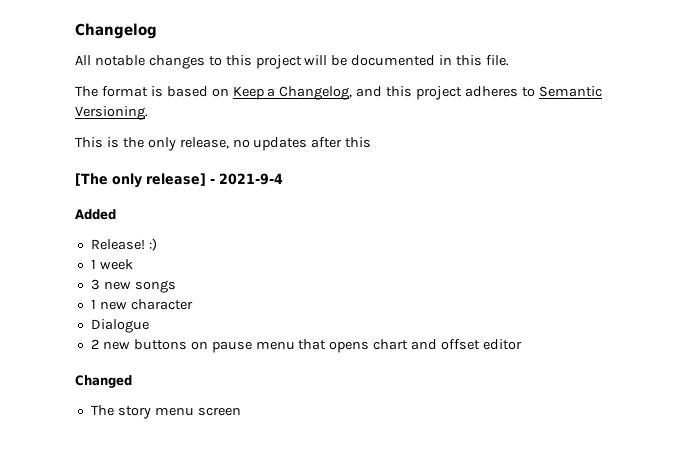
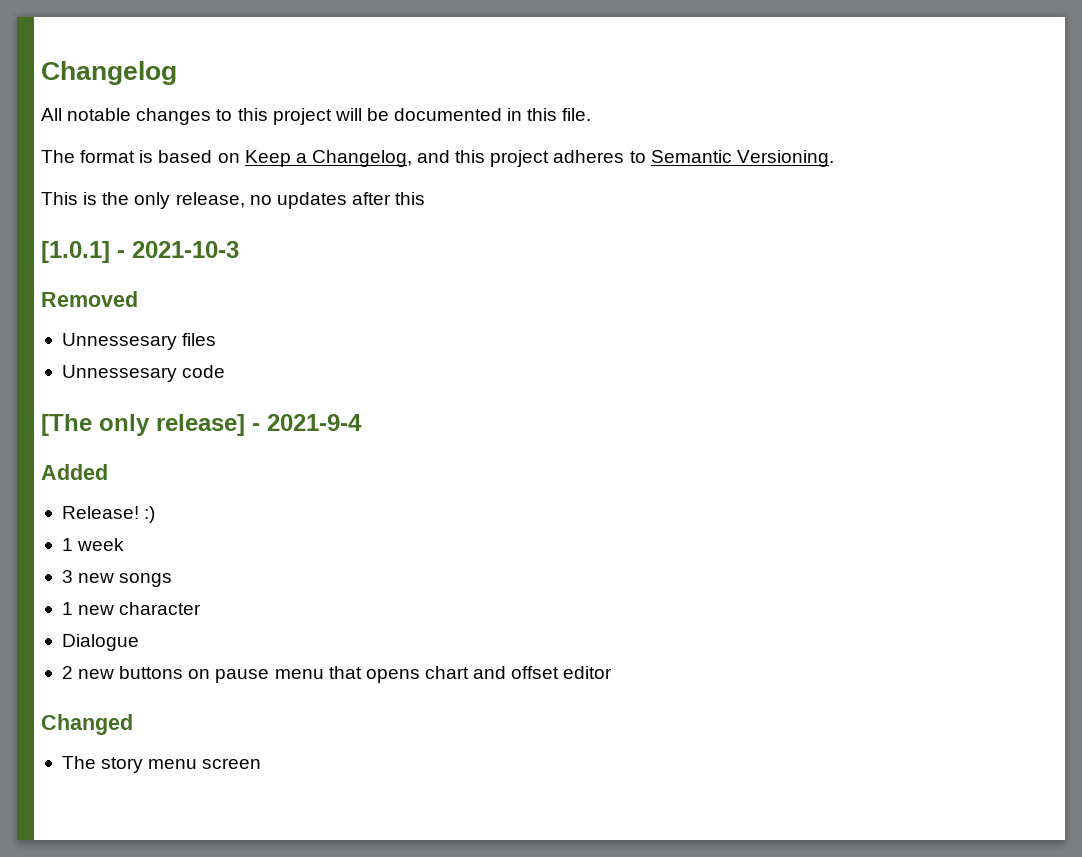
+ [1.0.1] - 2021-10-3
+ Removed
+ Unnessesary files
+ Unnessesary code

